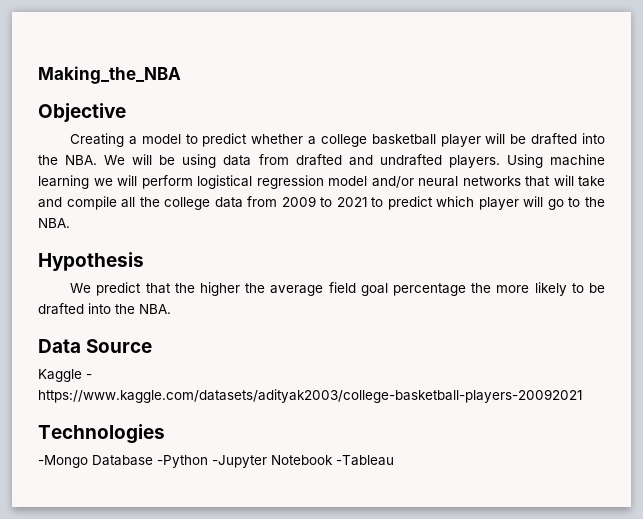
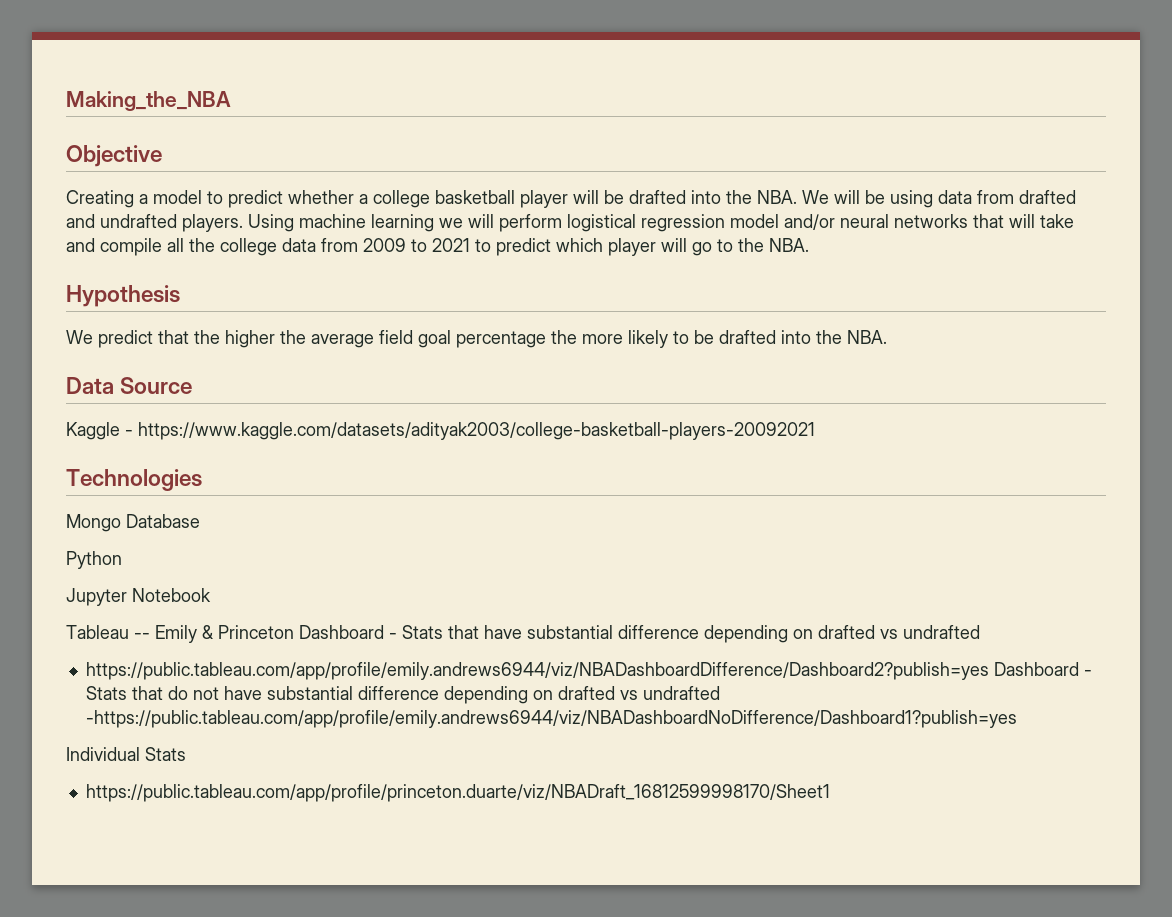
- -Mongo Database -Python -Jupyter Notebook -Tableau
+ Mongo Database
+ Python
+ Jupyter Notebook
+ Tableau -- Emily & Princeton Dashboard - Stats that have substantial difference depending on drafted vs undrafted
+ https://public.tableau.com/app/profile/emily.andrews6944/viz/NBADashboardDifference/Dashboard2?publish=yes Dashboard - Stats that do not have substantial difference depending on drafted vs undrafted -https://public.tableau.com/app/profile/emily.andrews6944/viz/NBADashboardNoDifference/Dashboard1?publish=yes
+ Individual Stats
+ https://public.tableau.com/app/profile/princeton.duarte/viz/NBADraft_16812599998170/Sheet1

